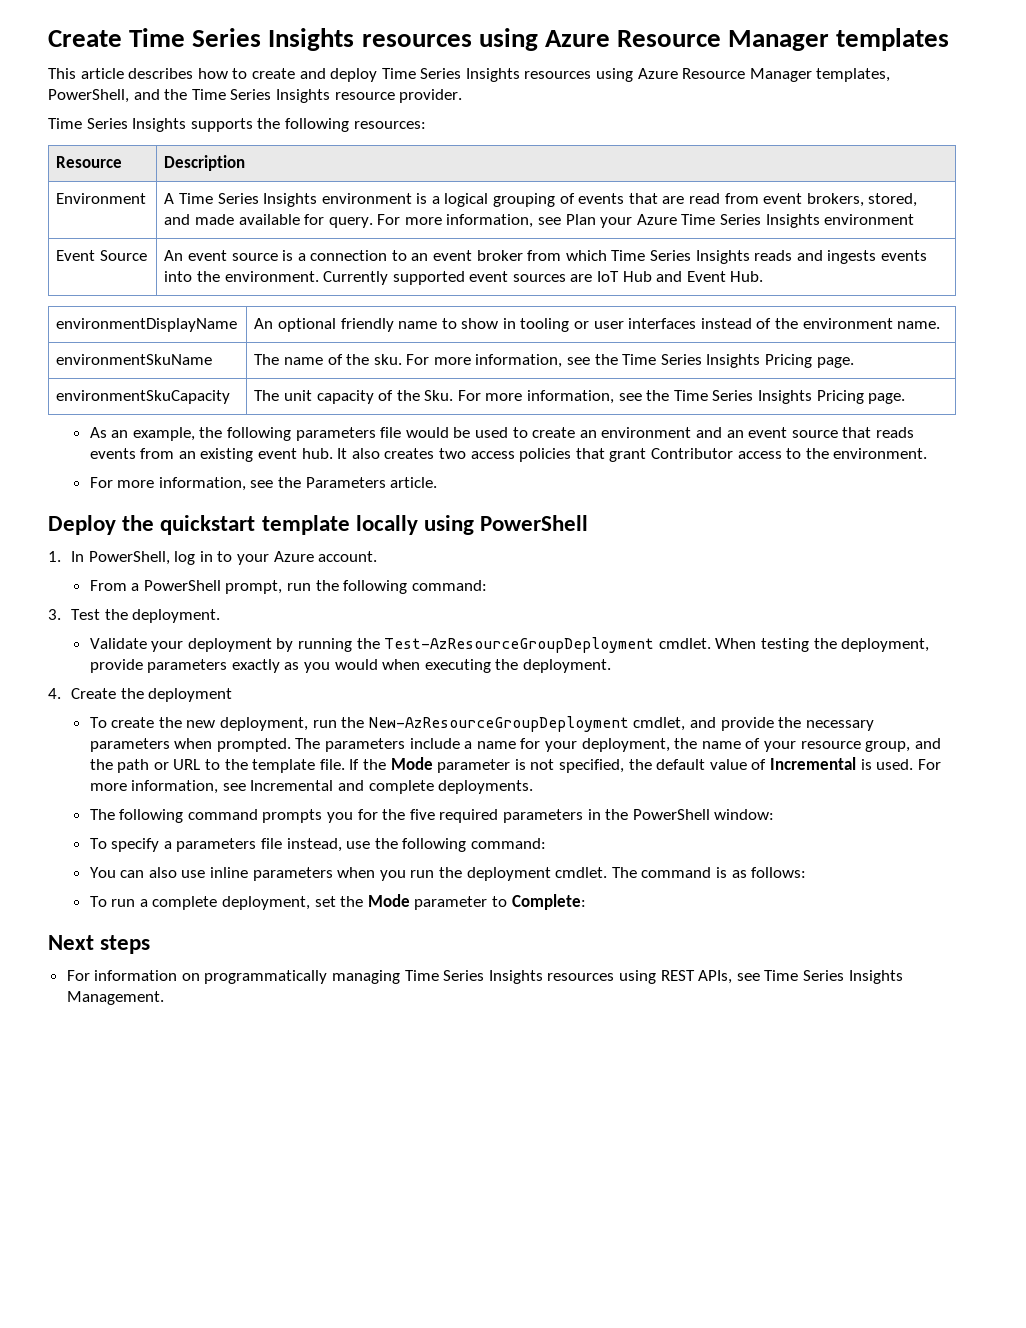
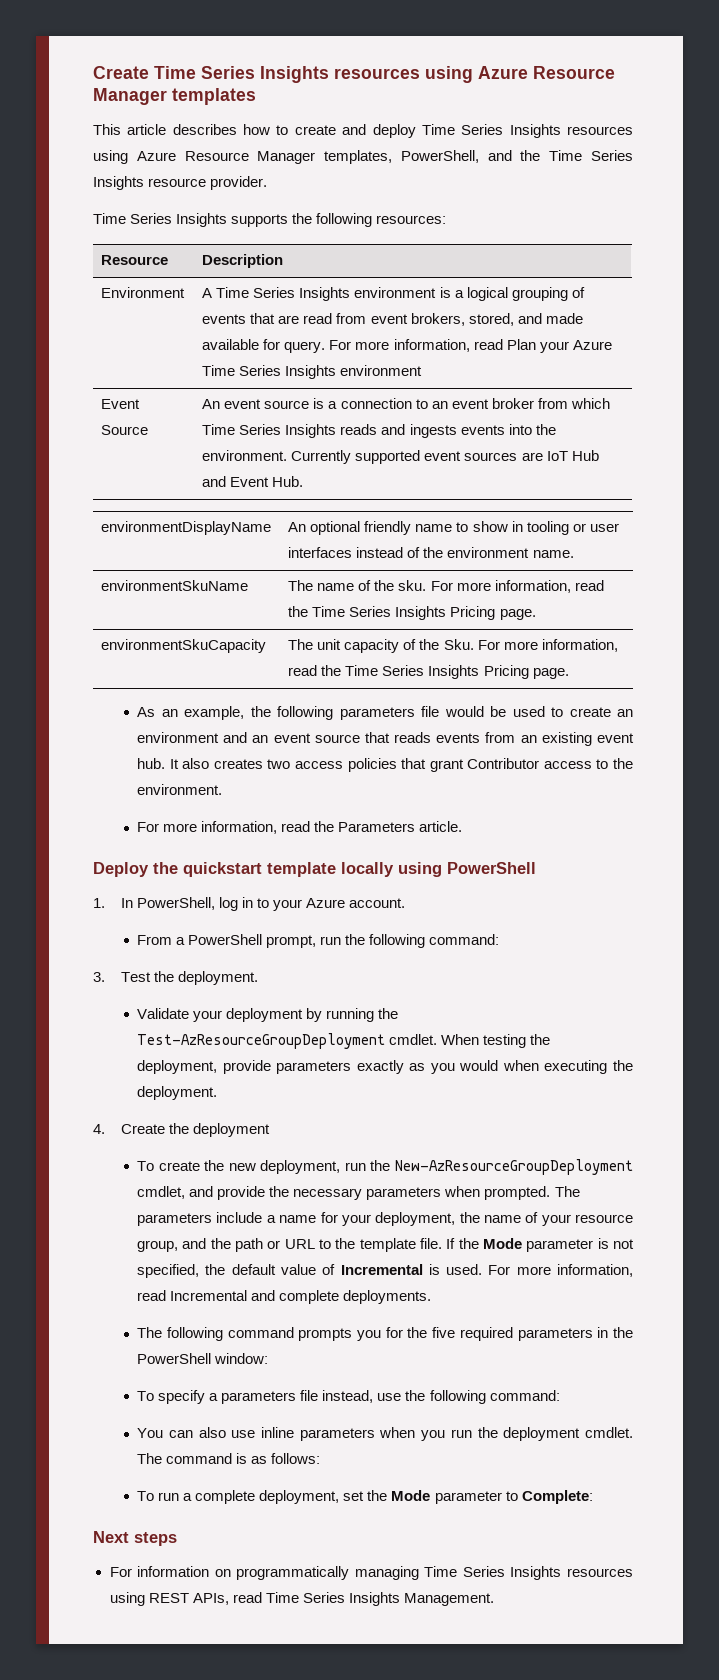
- Environment | A Time Series Insights environment is a logical grouping of events that are read from event brokers, stored, and made available for query. For more information, see Plan your Azure Time Series Insights environment
+ Environment | A Time Series Insights environment is a logical grouping of events that are read from event brokers, stored, and made available for query. For more information, read Plan your Azure Time Series Insights environment
- environmentSkuName | The name of the sku. For more information, see the Time Series Insights Pricing page.
+ environmentSkuName | The name of the sku. For more information, read the Time Series Insights Pricing page.
- environmentSkuCapacity | The unit capacity of the Sku. For more information, see the Time Series Insights Pricing page.
+ environmentSkuCapacity | The unit capacity of the Sku. For more information, read the Time Series Insights Pricing page.
- For more information, see the Parameters article.
+ For more information, read the Parameters article.
- For more information, see Incremental and complete deployments.
+ For more information, read Incremental and complete deployments.
- For information on programmatically managing Time Series Insights resources using REST APIs, see Time Series Insights Management.
+ For information on programmatically managing Time Series Insights resources using REST APIs, read Time Series Insights Management.

